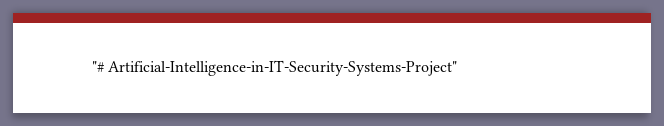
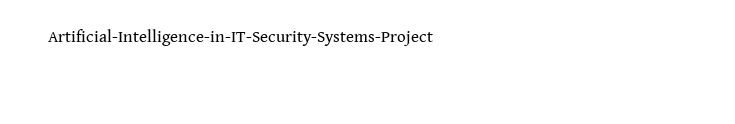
- "# Artificial-Intelligence-in-IT-Security-Systems-Project"
+ Artificial-Intelligence-in-IT-Security-Systems-Project

